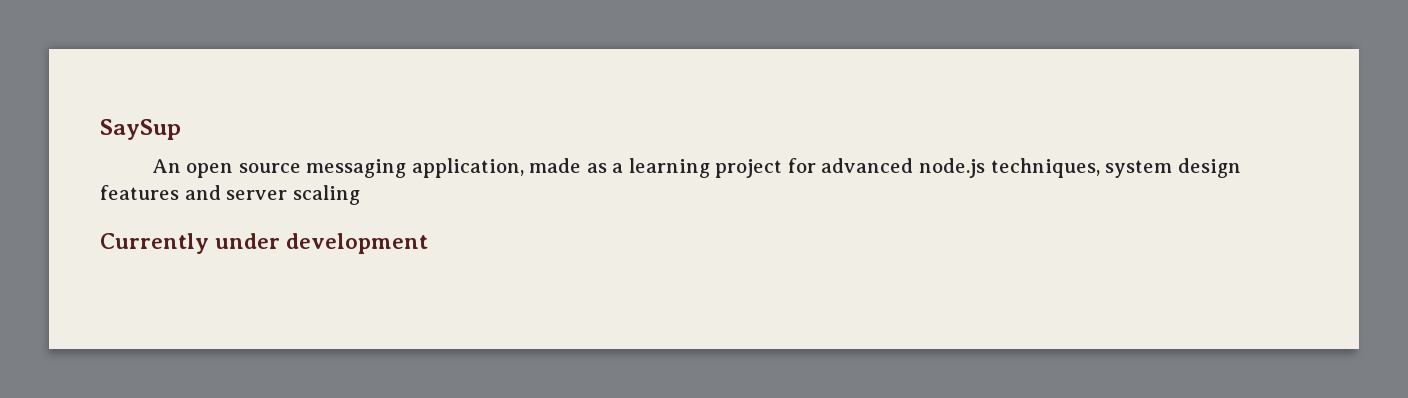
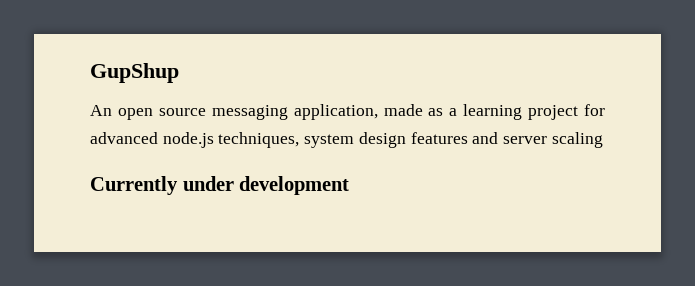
- SaySup
+ GupShup

